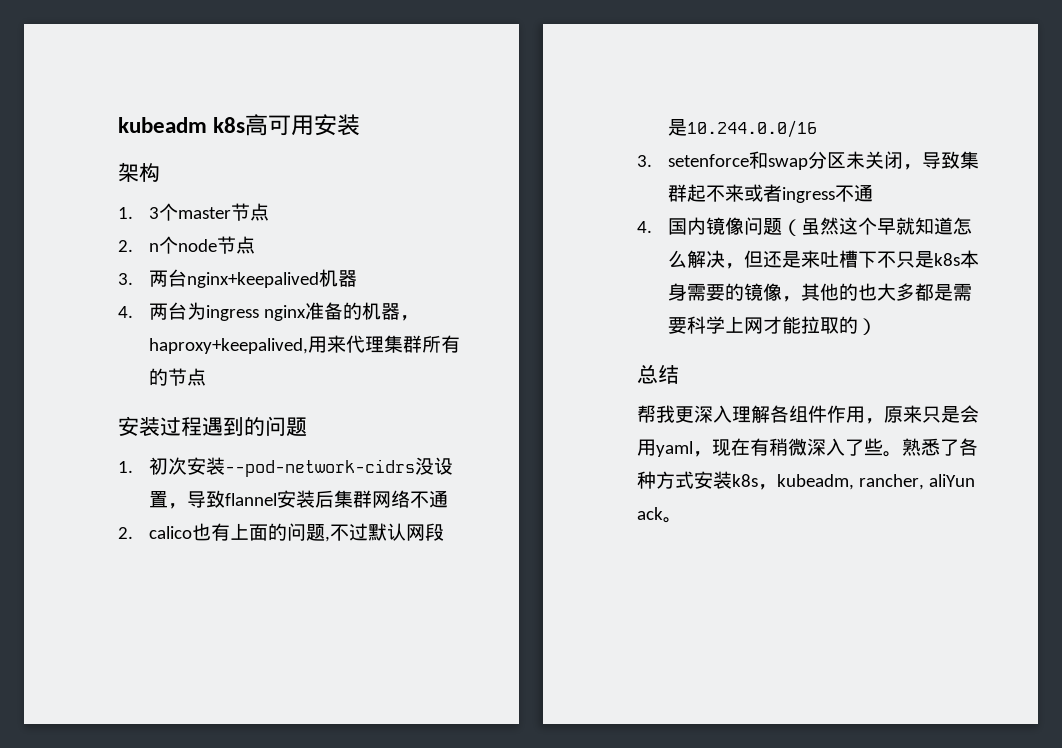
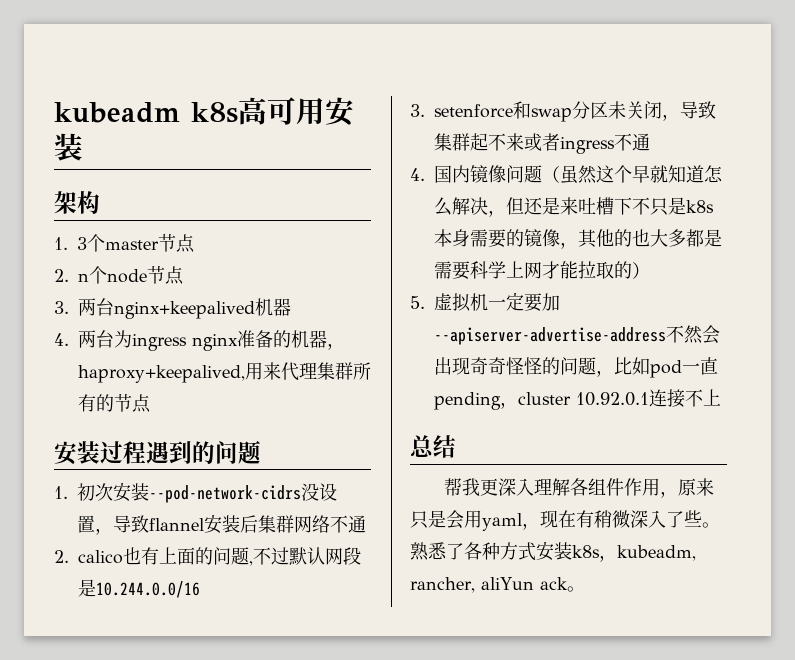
+ 5.虚拟机一定要加--apiserver-advertise-address不然会出现奇奇怪怪的问题，比如pod一直pending，cluster 10.92.0.1连接不上

